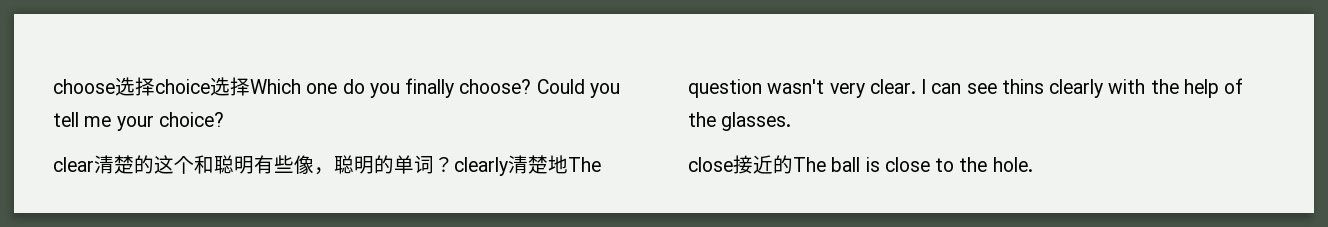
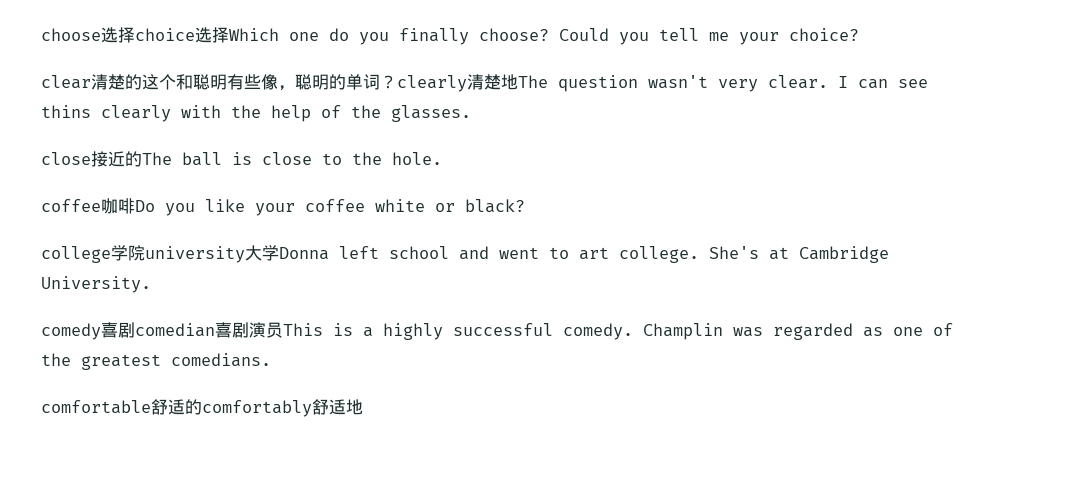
+ coffee咖啡Do you like your coffee white or black?
+ college学院university大学Donna left school and went to art college. She's at Cambridge University.
+ comedy喜剧comedian喜剧演员This is a highly successful comedy. Champlin was regarded as one of the greatest comedians.
+ comfortable舒适的comfortably舒适地

